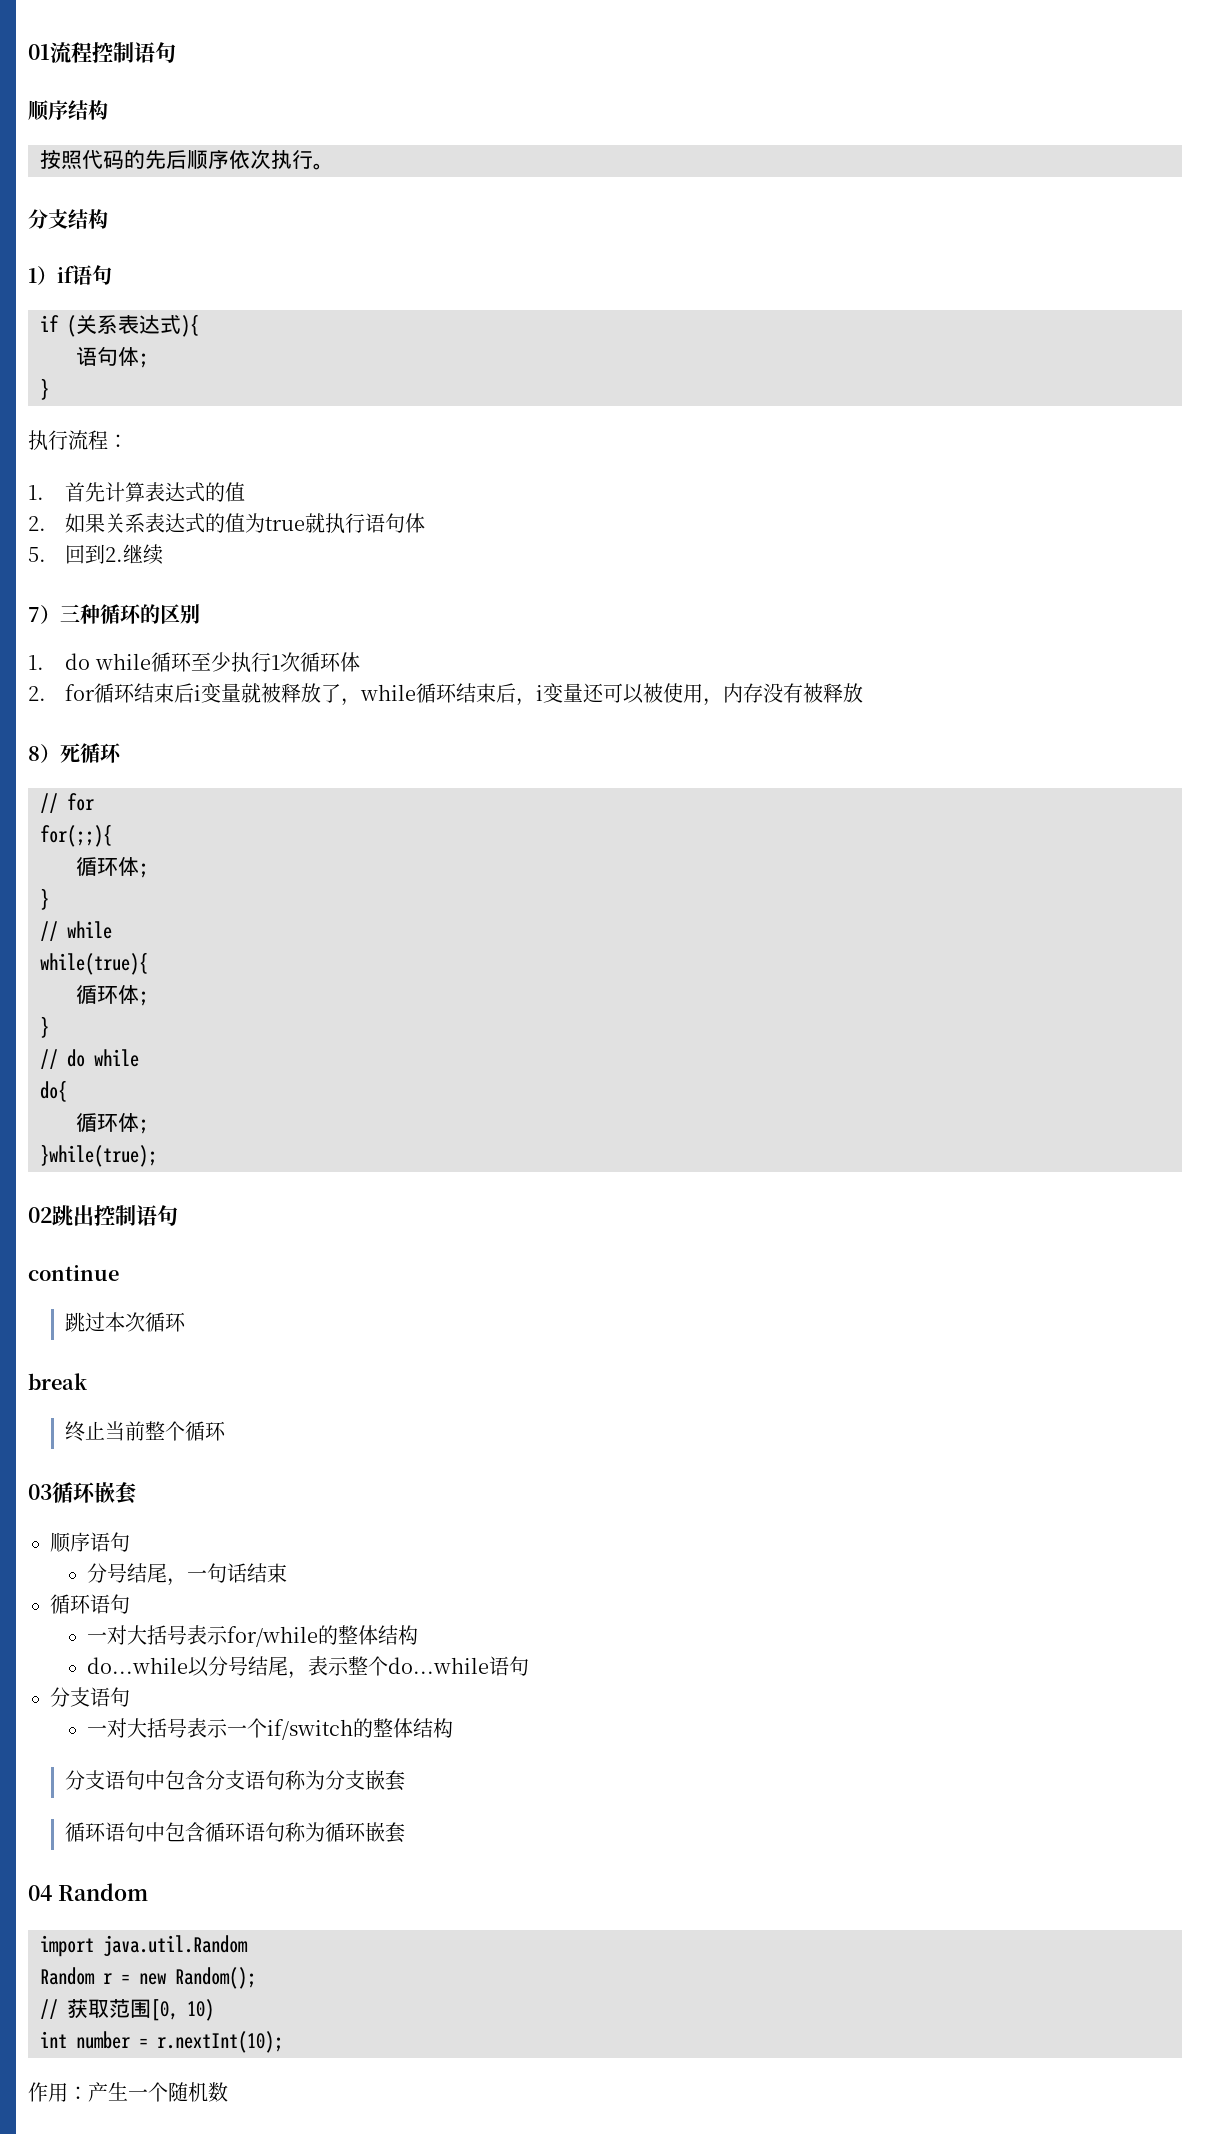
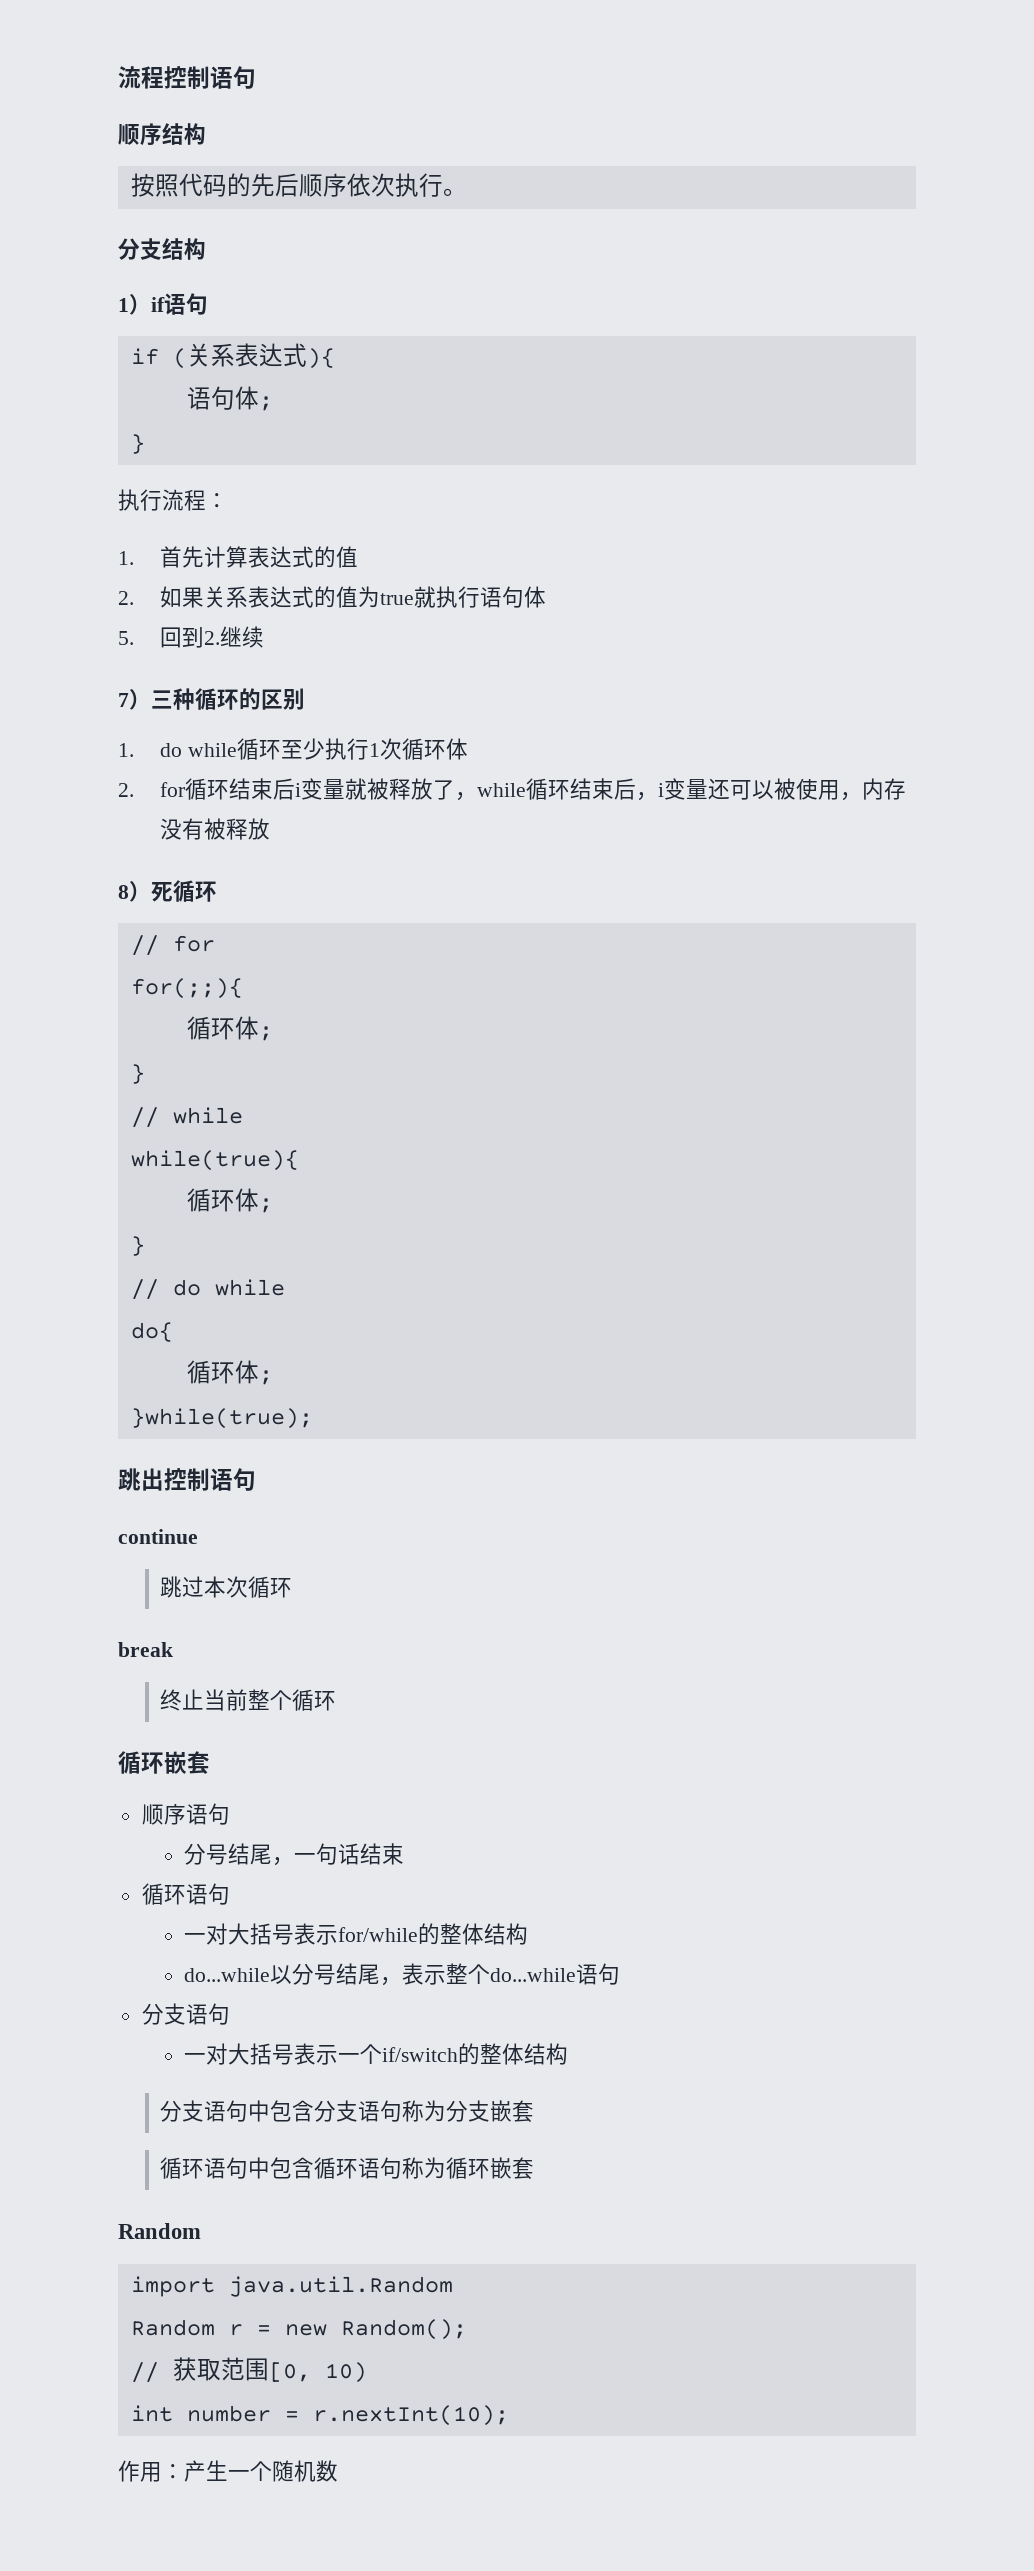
- 01流程控制语句
+ 流程控制语句
- 02跳出控制语句
+ 跳出控制语句
  终止当前整个循环
- 03循环嵌套
+ 循环嵌套
  循环语句中包含循环语句称为循环嵌套
- 04 Random
+ Random

